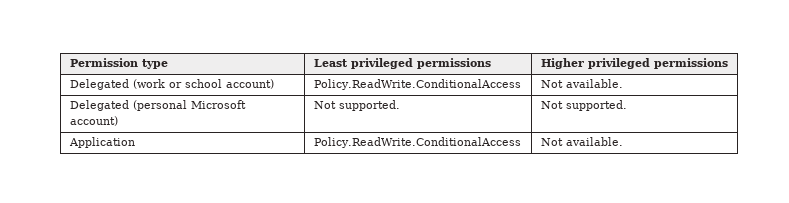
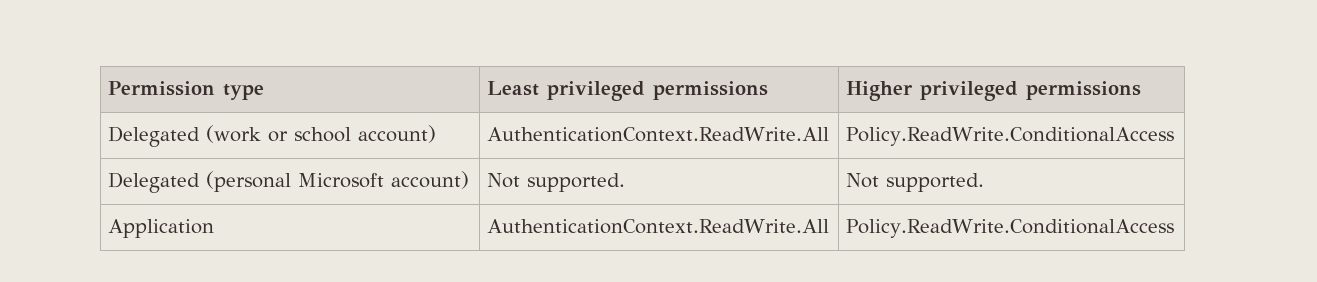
- Delegated (work or school account) | Policy.ReadWrite.ConditionalAccess | Not available.
+ Delegated (work or school account) | AuthenticationContext.ReadWrite.All | Policy.ReadWrite.ConditionalAccess
- Application | Policy.ReadWrite.ConditionalAccess | Not available.
+ Application | AuthenticationContext.ReadWrite.All | Policy.ReadWrite.ConditionalAccess

